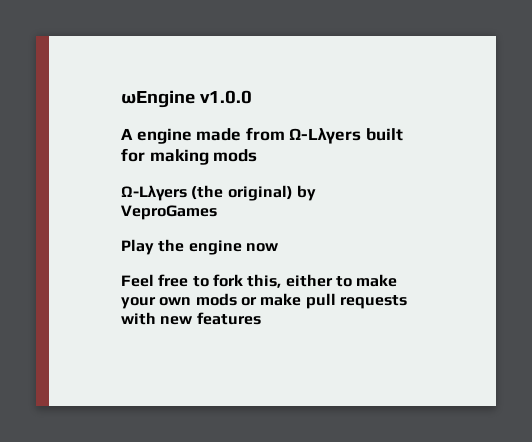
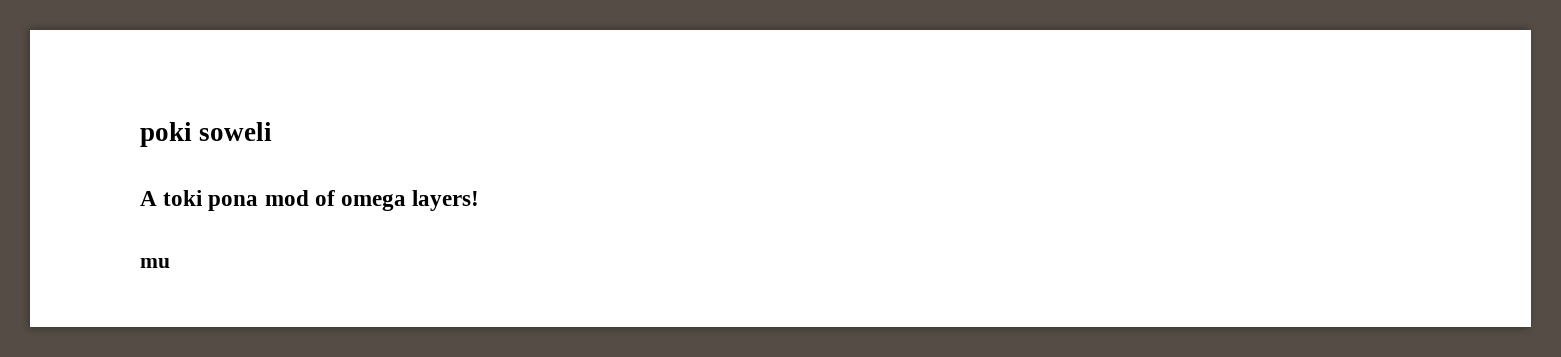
- ωEngine v1.0.0
+ poki soweli
- A engine made from Ω-Lλγers built for making mods
- Ω-Lλγers (the original) by VeproGames
- Play the engine now
- Feel free to fork this, either to make your own mods or make pull requests with new features
+ A toki pona mod of omega layers!
+ mu

